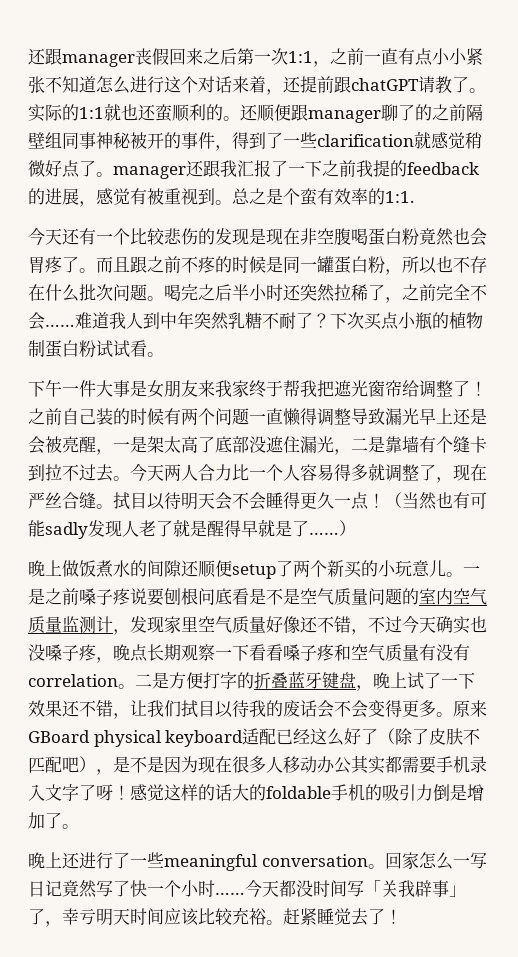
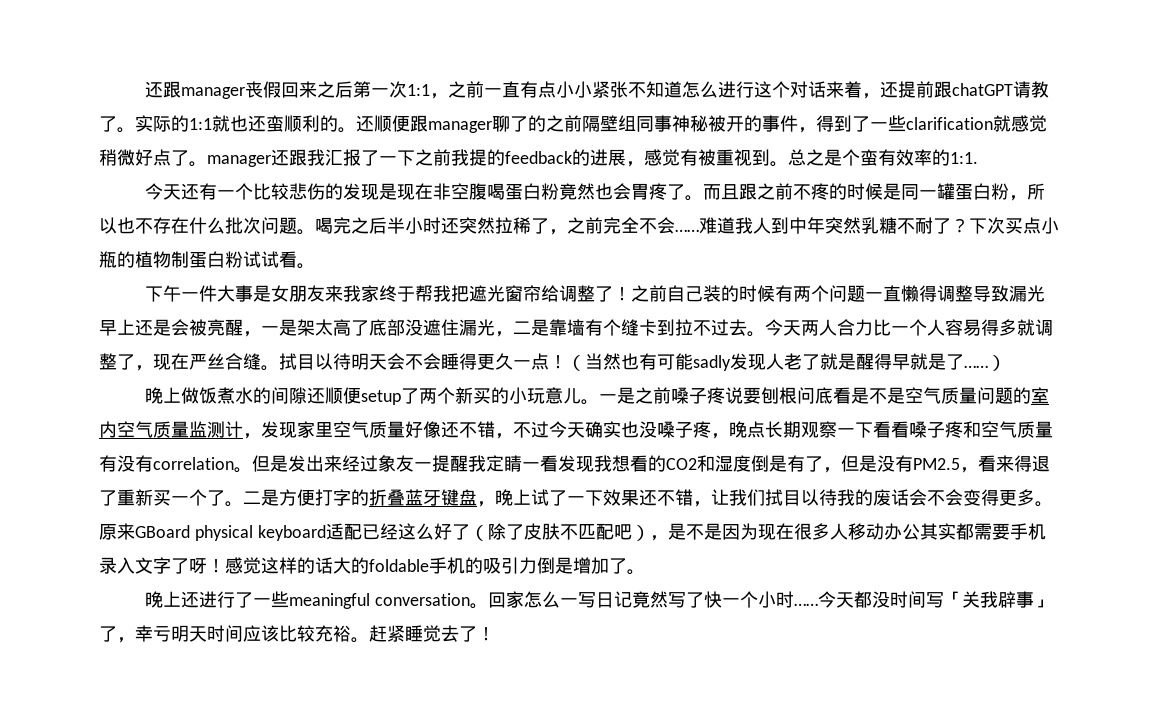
+ 但是发出来经过象友一提醒我定睛一看发现我想看的CO2和湿度倒是有了，但是没有PM2.5，看来得退了重新买一个了。

